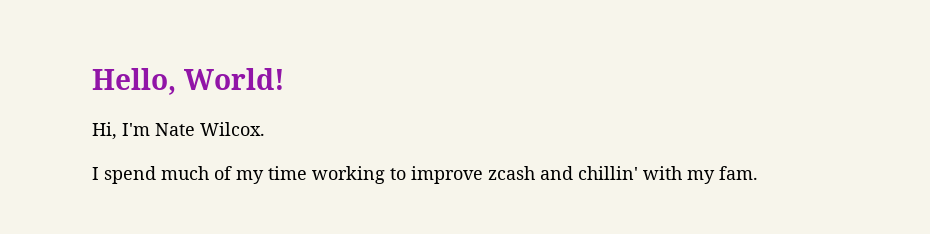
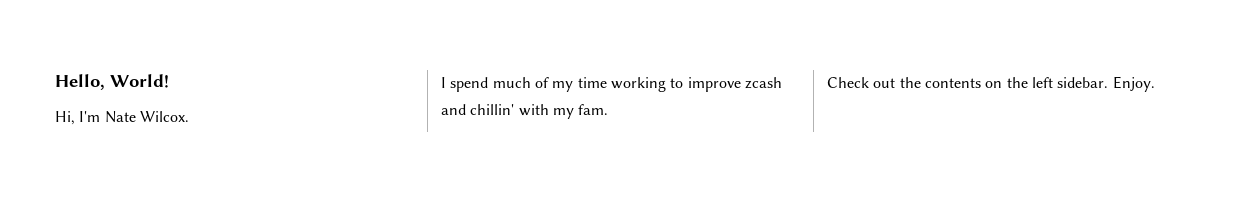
+ Check out the contents on the left sidebar. Enjoy.

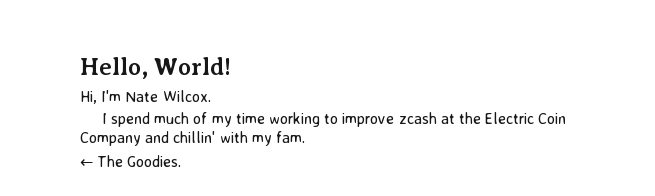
- I spend much of my time working to improve zcash and chillin' with my fam.
+ I spend much of my time working to improve zcash at the Electric Coin Company and chillin' with my fam.
- Check out the contents on the left sidebar. Enjoy.
+ ← The Goodies.

